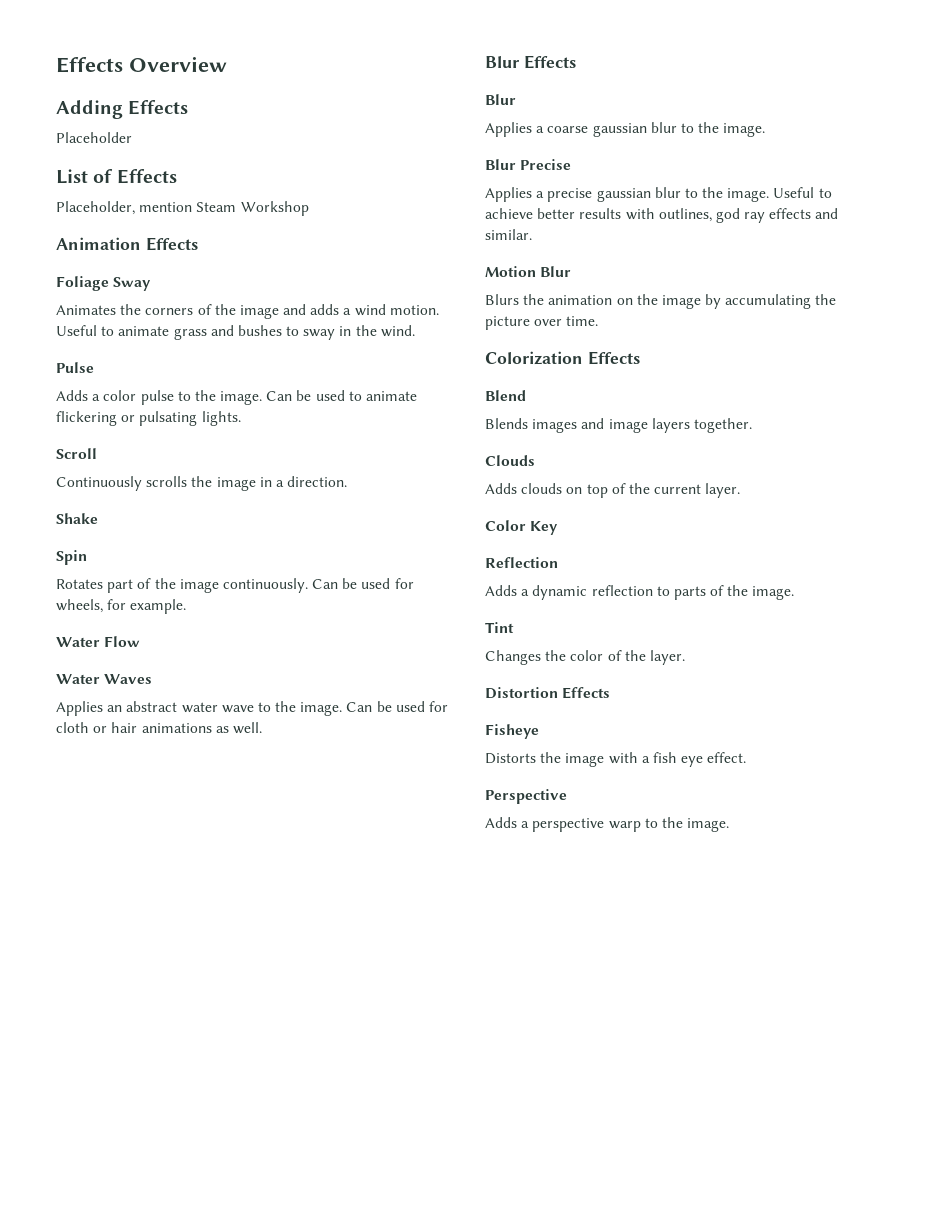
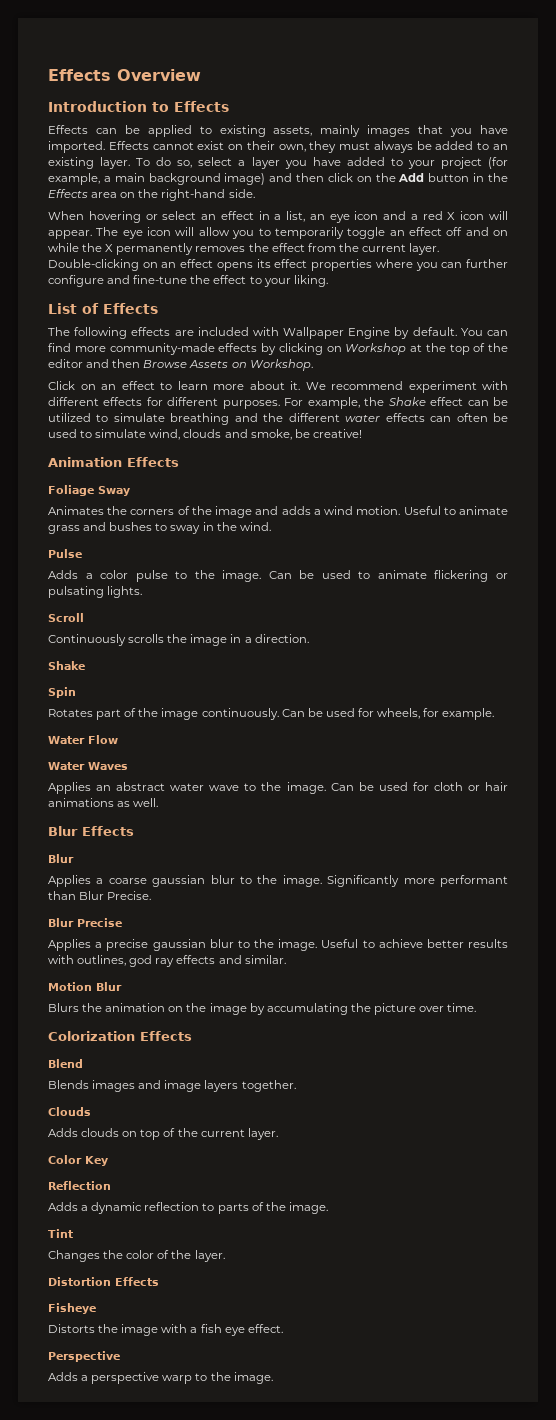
- Adding Effects
- Placeholder
+ Introduction to Effects
+ Effects can be applied to existing assets, mainly images that you have imported. Effects cannot exist on their own, they must always be added to an existing layer. To do so, select a layer you have added to your project (for example, a main background image) and then click on the Add button in the Effects area on the right-hand side.
+ When hovering or select an effect in a list, an eye icon and a red X icon will appear. The eye icon will allow you to temporarily toggle an effect off and on while the X permanently removes the effect from the current layer. Double-clicking on an effect opens its effect properties where you can further configure and fine-tune the effect to your liking.
  List of Effects
- Placeholder, mention Steam Workshop
+ The following effects are included with Wallpaper Engine by default. You can find more community-made effects by clicking on Workshop at the top of the editor and then Browse Assets on Workshop.
+ Click on an effect to learn more about it. We recommend experiment with different effects for different purposes. For example, the Shake effect can be utilized to simulate breathing and the different water effects can often be used to simulate wind, clouds and smoke, be creative!
+ Significantly more performant than Blur Precise.

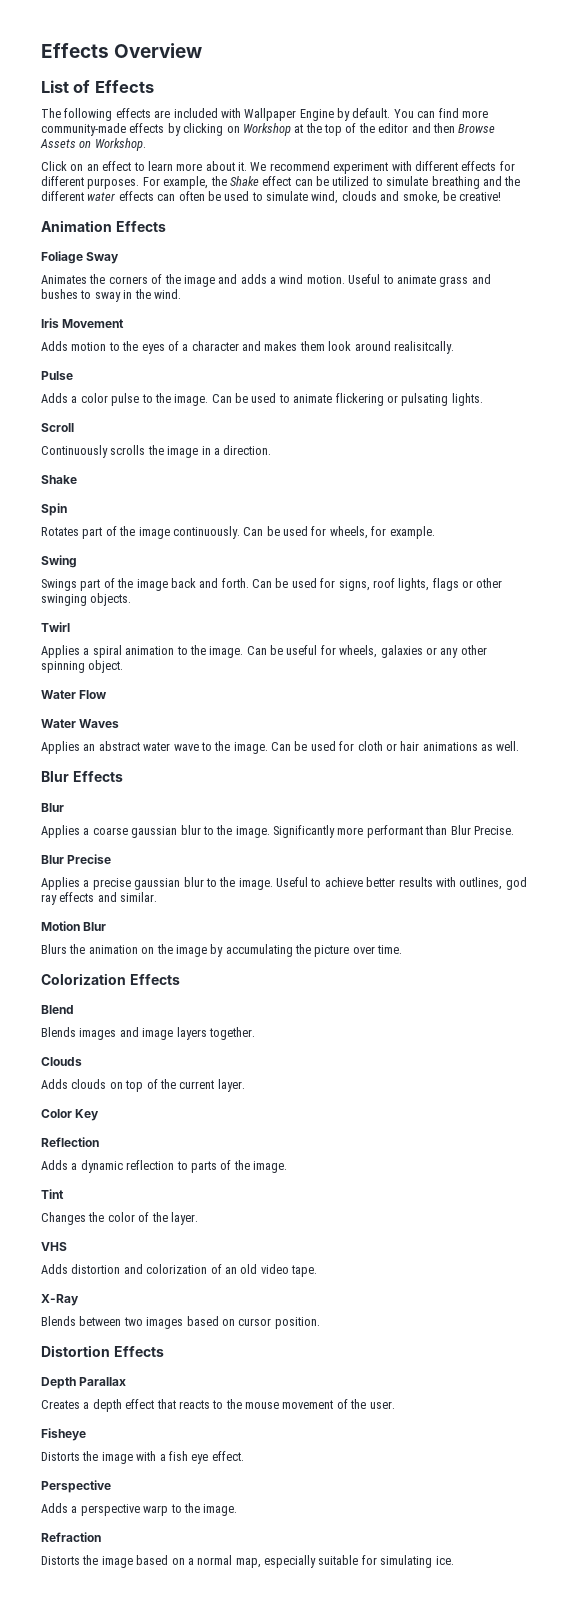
- Introduction to Effects
- Effects can be applied to existing assets, mainly images that you have imported. Effects cannot exist on their own, they must always be added to an existing layer. To do so, select a layer you have added to your project (for example, a main background image) and then click on the Add button in the Effects area on the right-hand side.
- When hovering or select an effect in a list, an eye icon and a red X icon will appear. The eye icon will allow you to temporarily toggle an effect off and on while the X permanently removes the effect from the current layer. Double-clicking on an effect opens its effect properties where you can further configure and fine-tune the effect to your liking.
+ Iris Movement
+ Adds motion to the eyes of a character and makes them look around realisitcally.
+ Swing
+ Swings part of the image back and forth. Can be used for signs, roof lights, flags or other swinging objects.
+ Twirl
+ Applies a spiral animation to the image. Can be useful for wheels, galaxies or any other spinning object.
+ VHS
+ Adds distortion and colorization of an old video tape.
+ X-Ray
+ Blends between two images based on cursor position.
  Distortion Effects
+ Depth Parallax
+ Creates a depth effect that reacts to the mouse movement of the user.
+ Refraction
+ Distorts the image based on a normal map, especially suitable for simulating ice.

